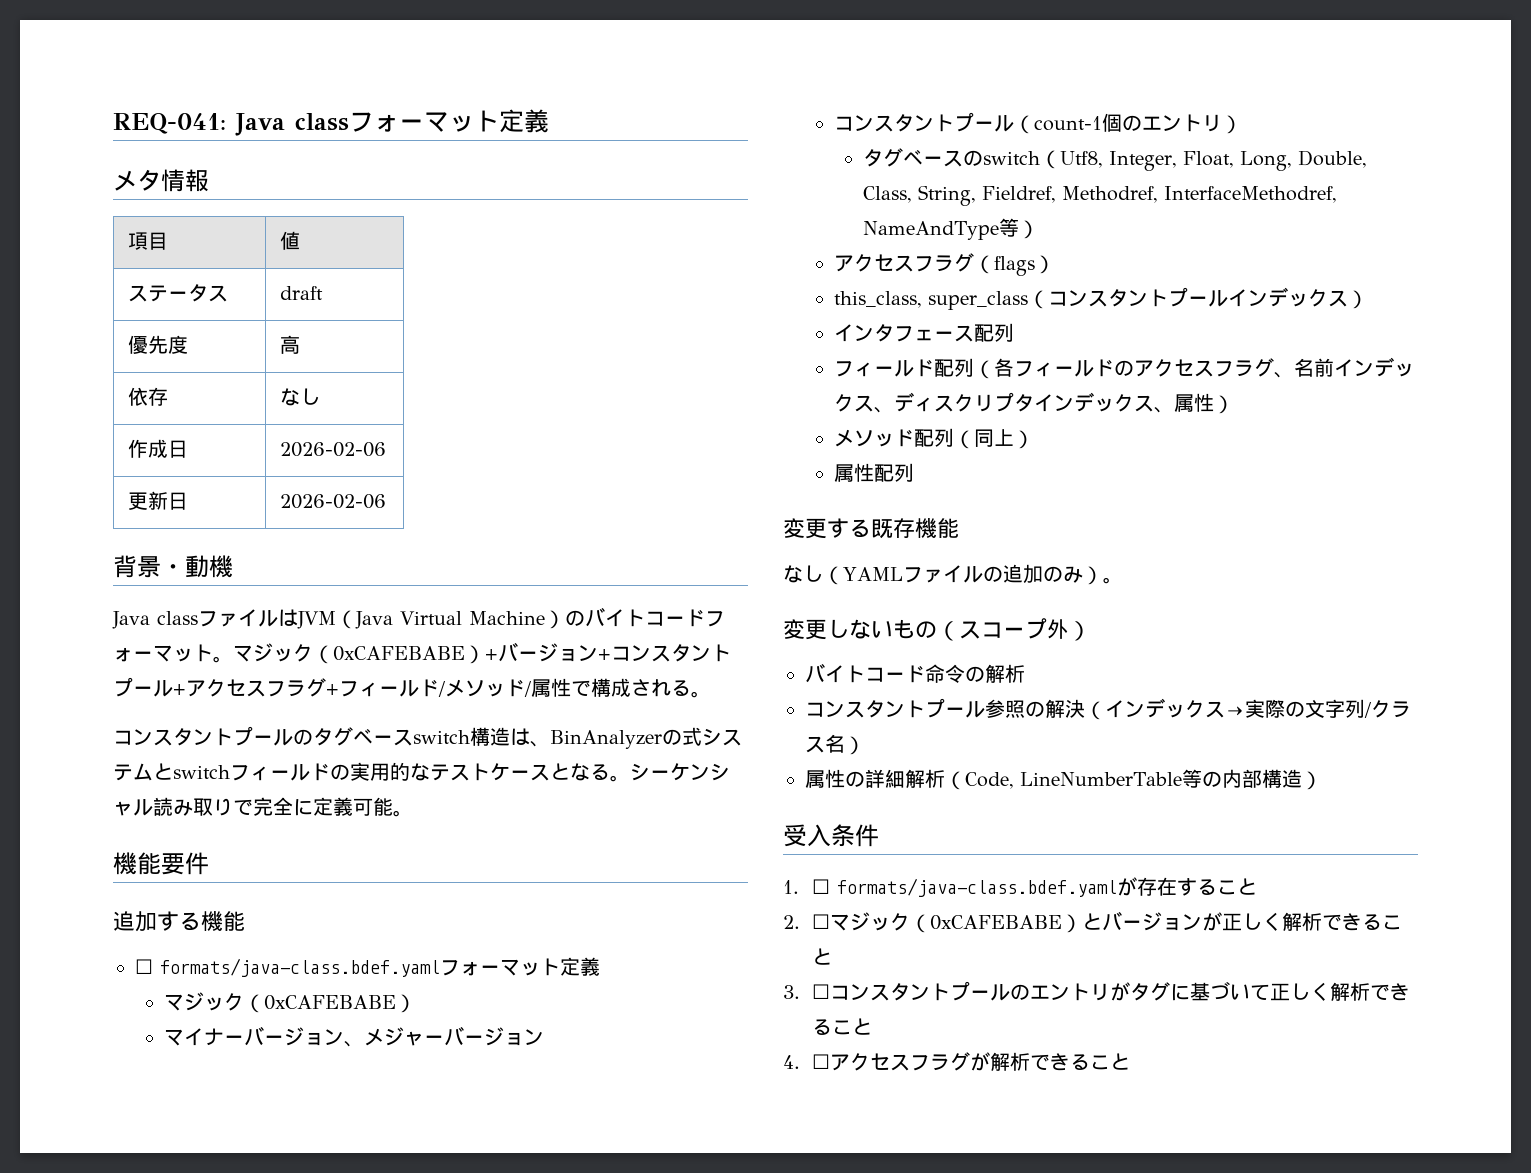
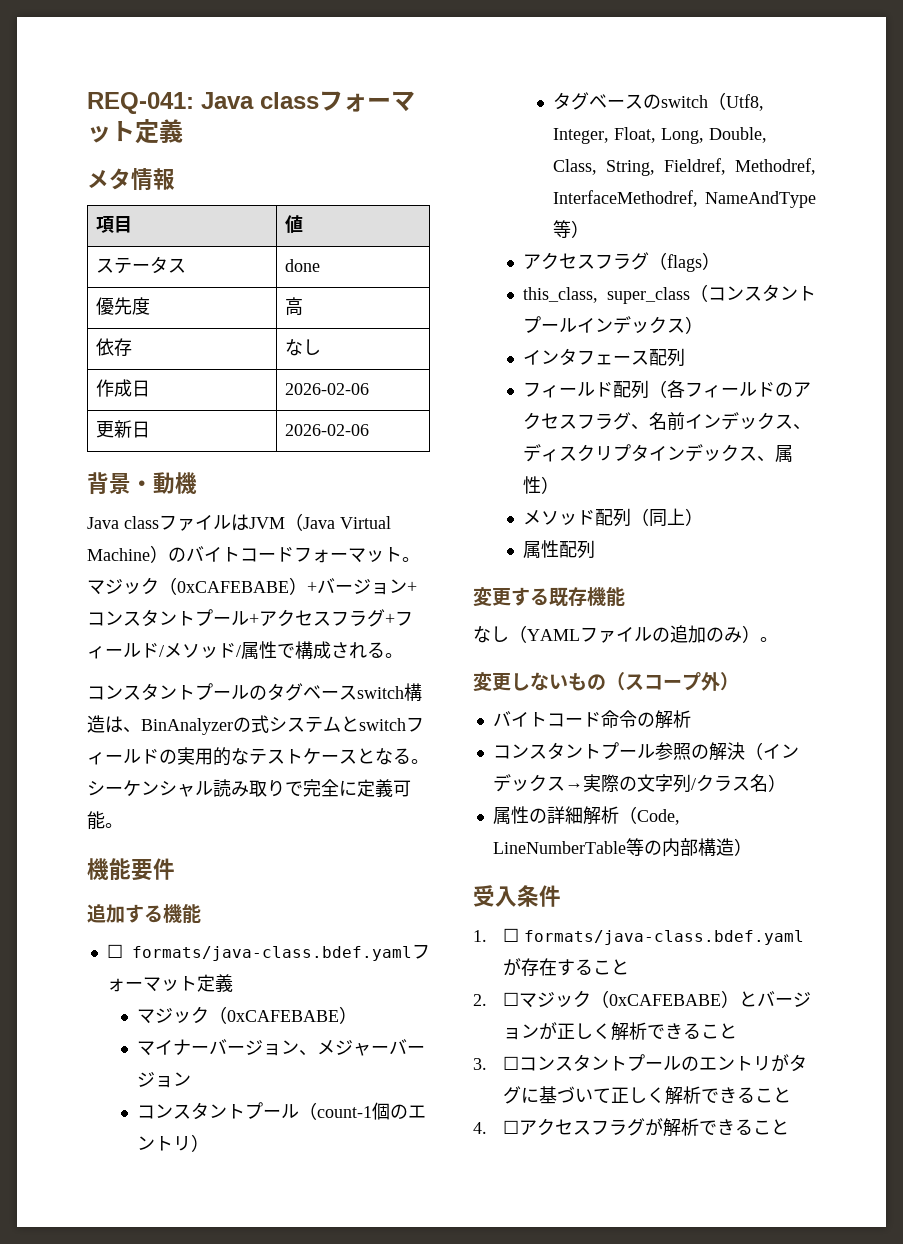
- ステータス | draft
+ ステータス | done

